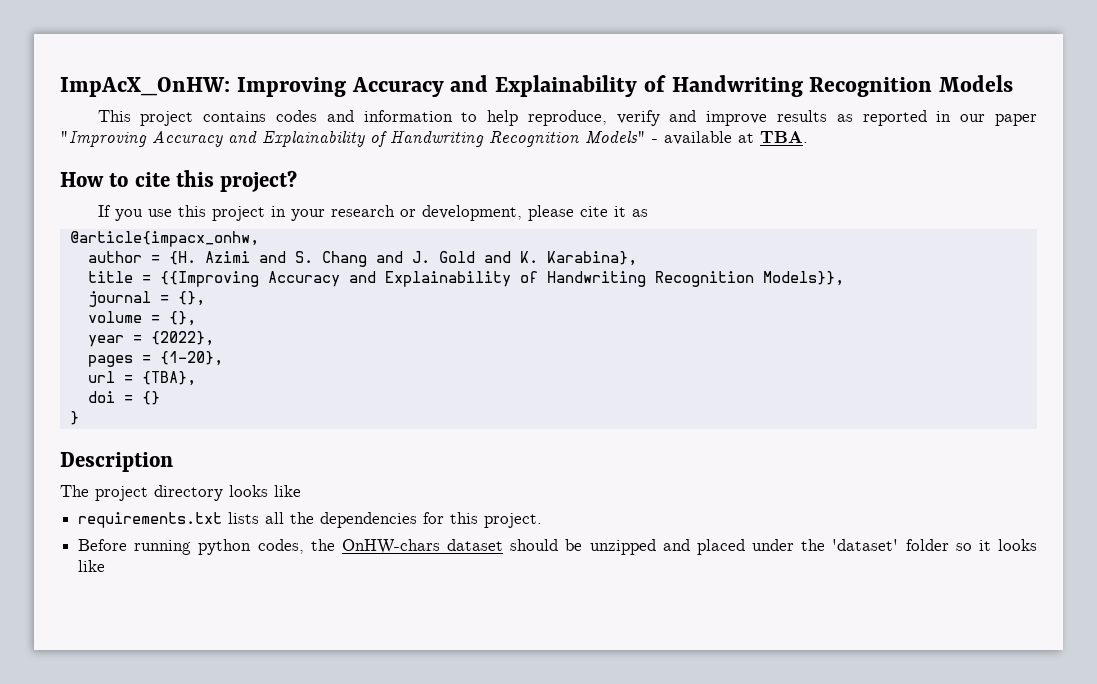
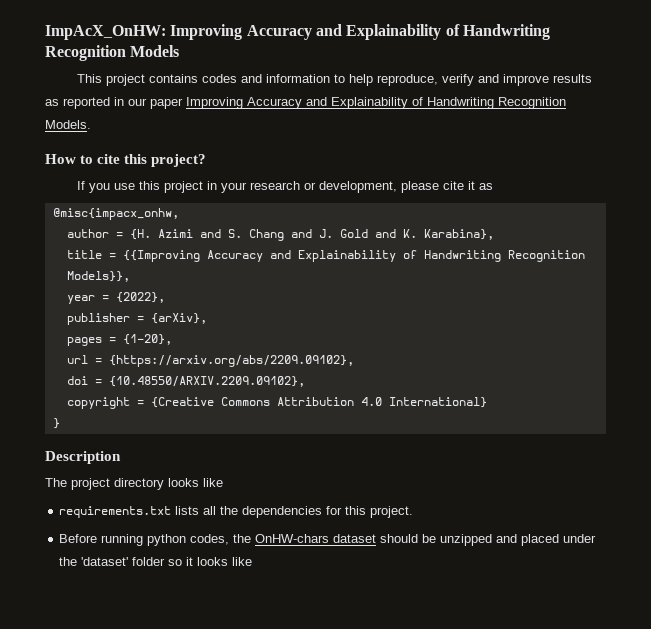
- This project contains codes and information to help reproduce, verify and improve results as reported in our paper "Improving Accuracy and Explainability of Handwriting Recognition Models" - available at TBA.
+ This project contains codes and information to help reproduce, verify and improve results as reported in our paper Improving Accuracy and Explainability of Handwriting Recognition Models.
- @article{impacx_onhw,
+ @misc{impacx_onhw,
- journal = {},
- volume = {},
+ publisher = {arXiv},
- url = {TBA},
+ url = {https://arxiv.org/abs/2209.09102},
- doi = {}
+ doi = {10.48550/ARXIV.2209.09102},
+ copyright = {Creative Commons Attribution 4.0 International}

